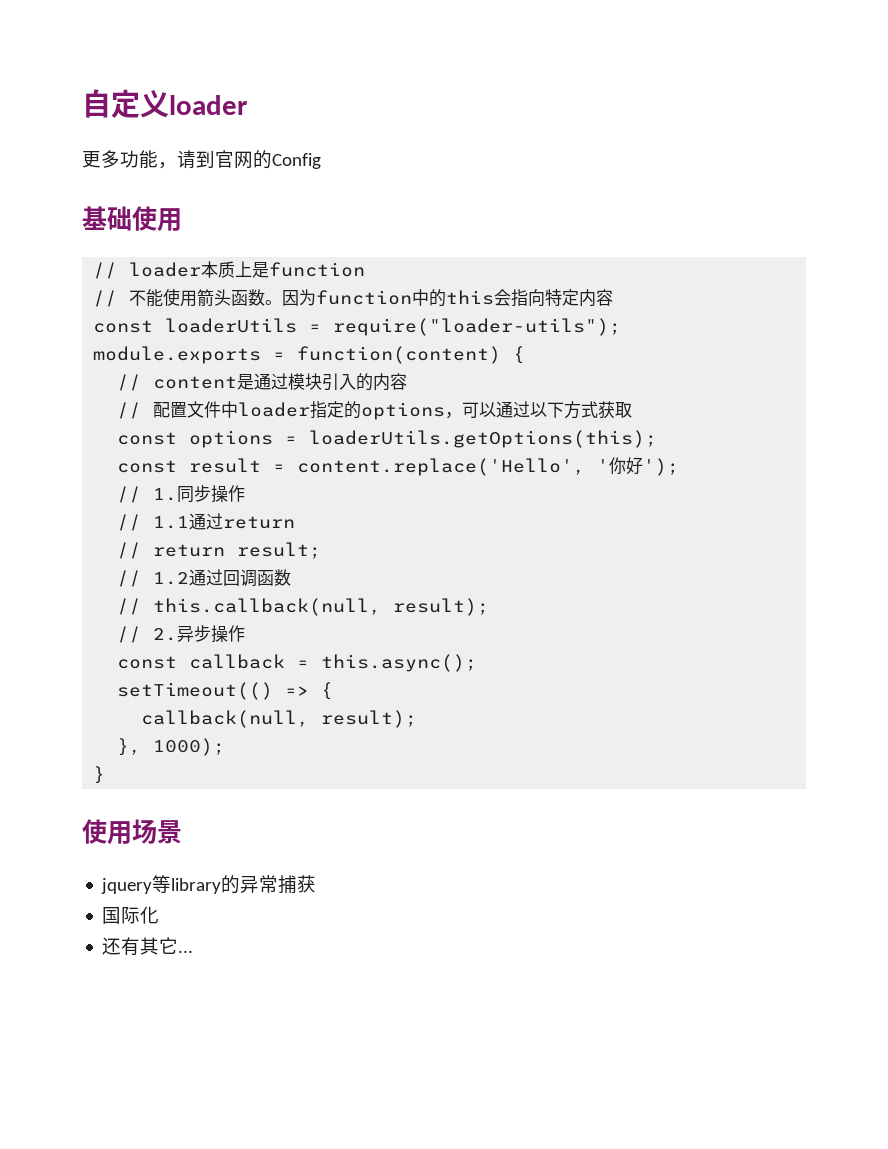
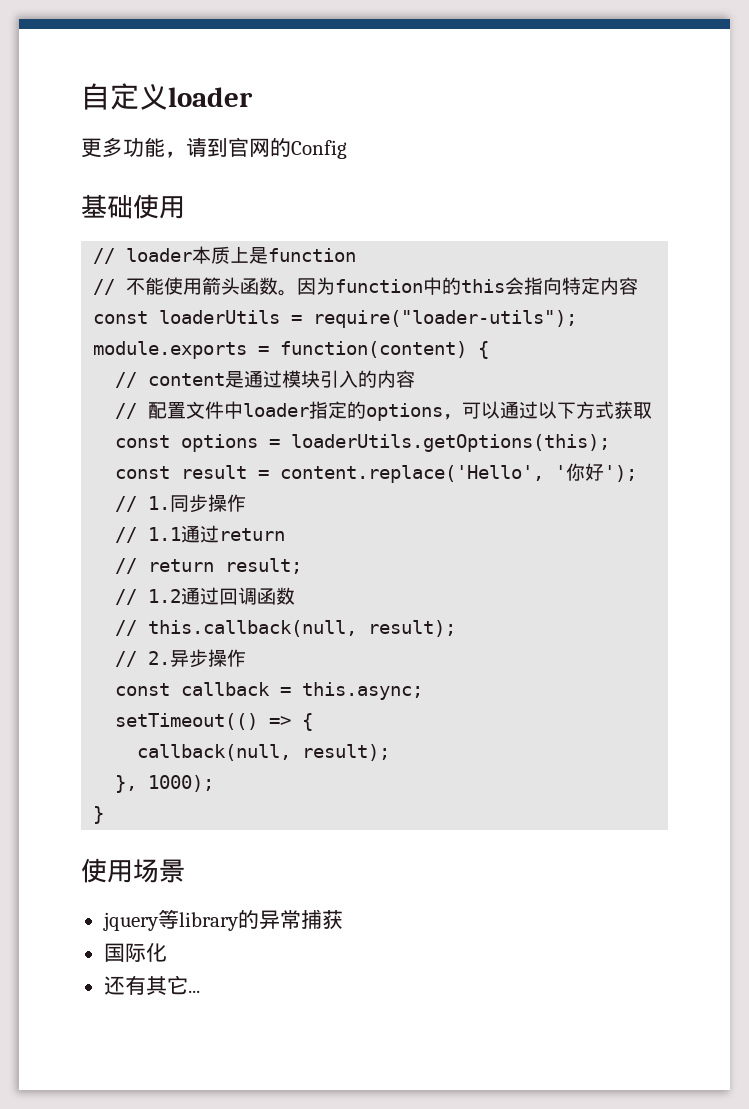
- const callback = this.async();
+ const callback = this.async;

